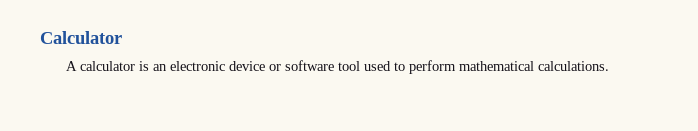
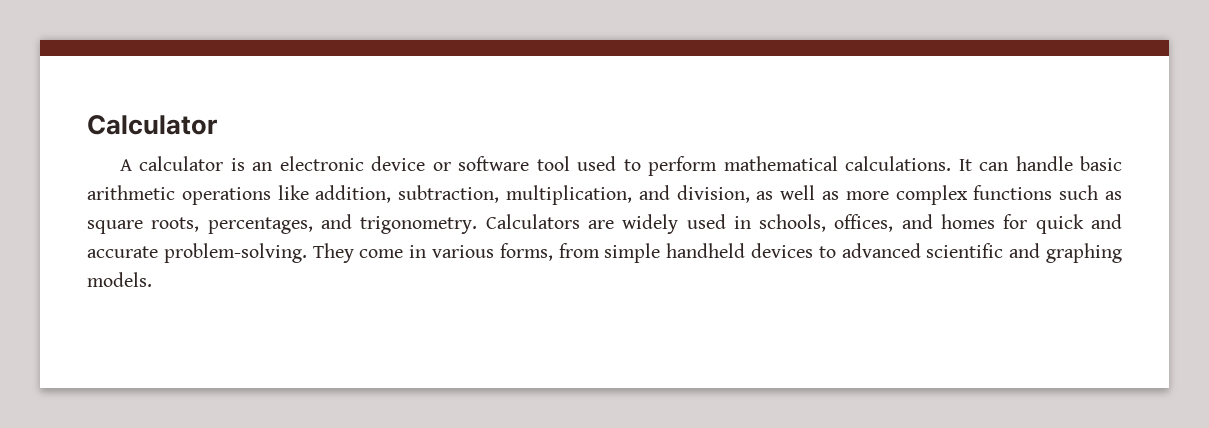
+ It can handle basic arithmetic operations like addition, subtraction, multiplication, and division, as well as more complex functions such as square roots, percentages, and trigonometry. Calculators are widely used in schools, offices, and homes for quick and accurate problem-solving. They come in various forms, from simple handheld devices to advanced scientific and graphing models.

